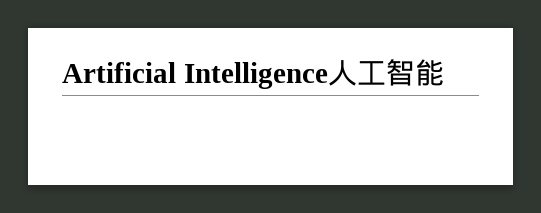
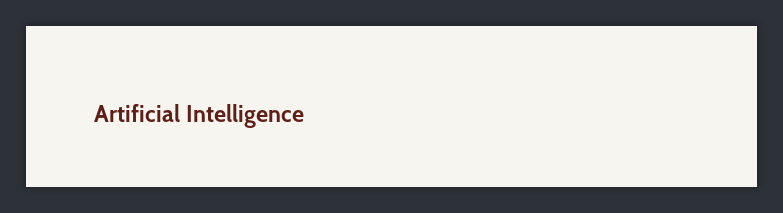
- Artificial Intelligence人工智能
+ Artificial Intelligence

